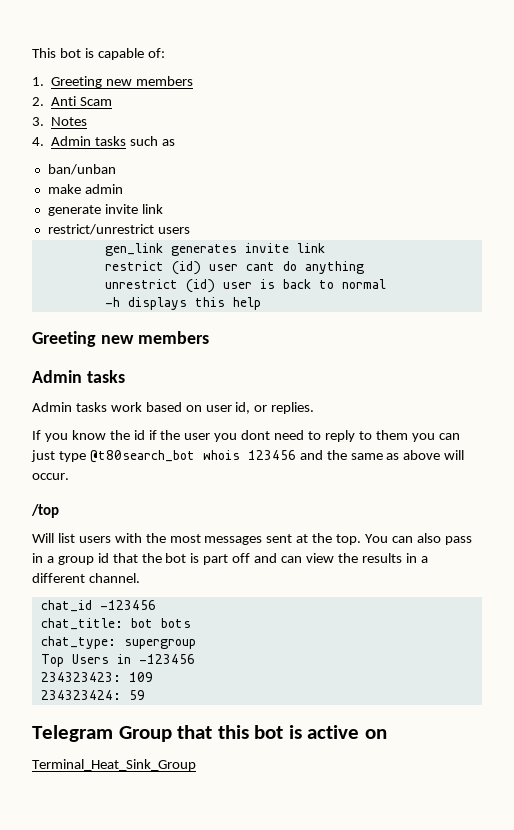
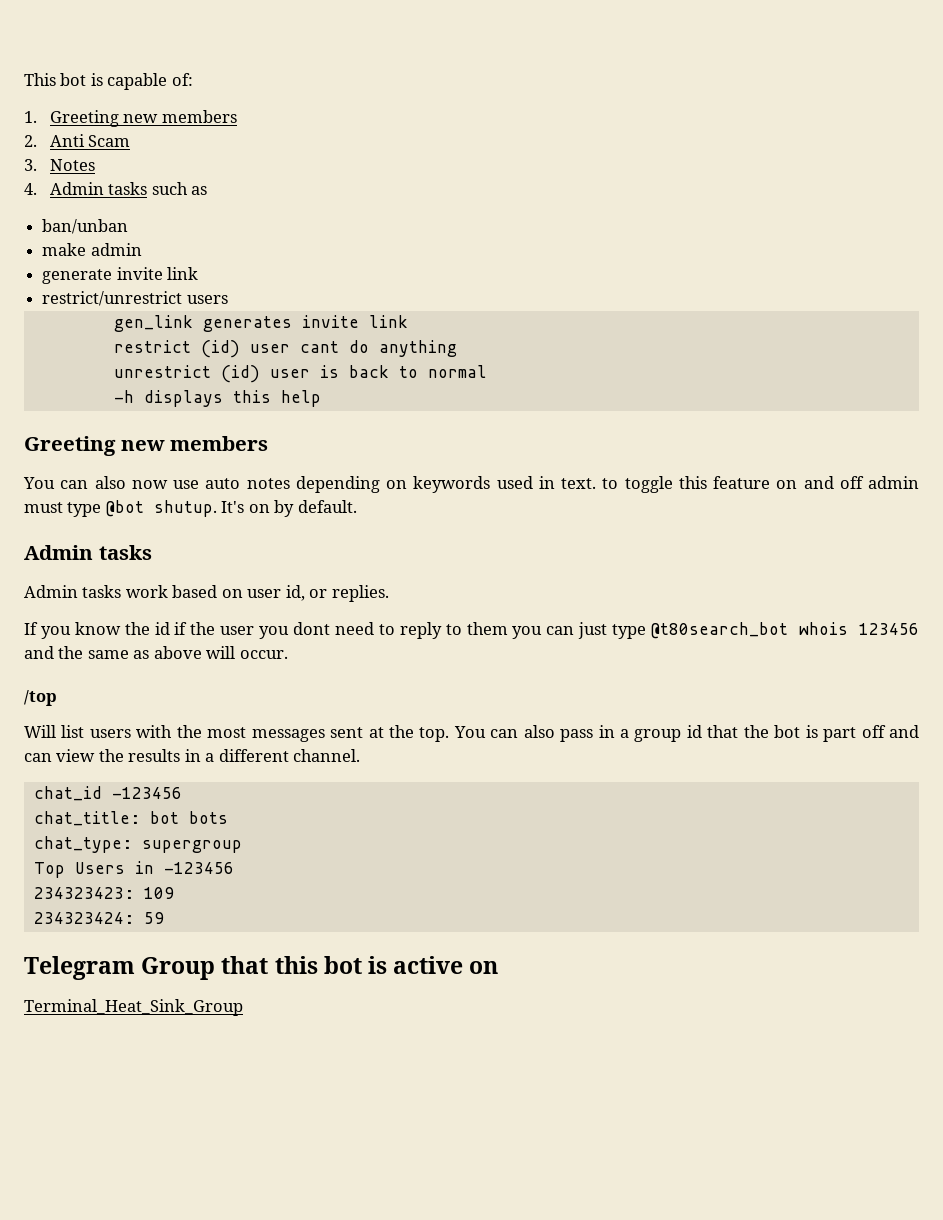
+ You can also now use auto notes depending on keywords used in text. to toggle this feature on and off admin must type @bot shutup. It's on by default.

